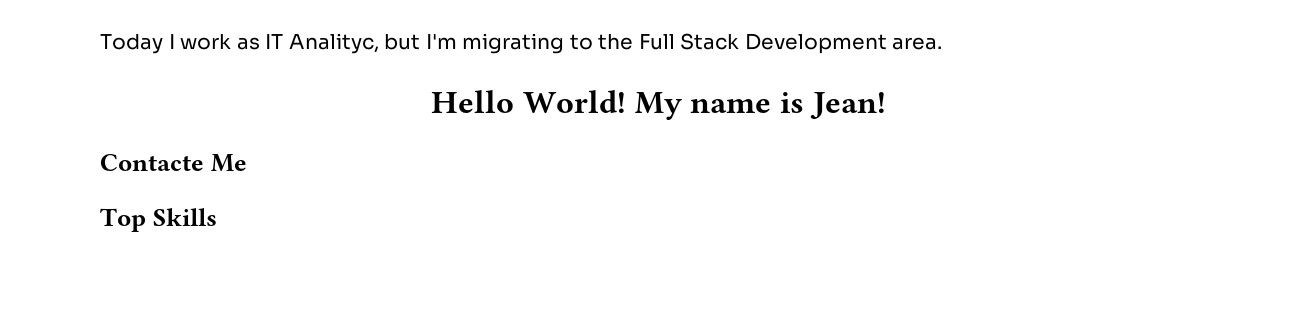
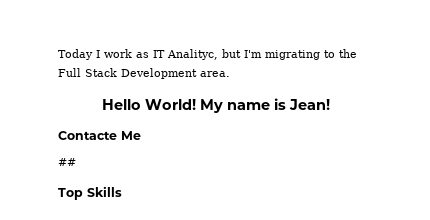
+ ##

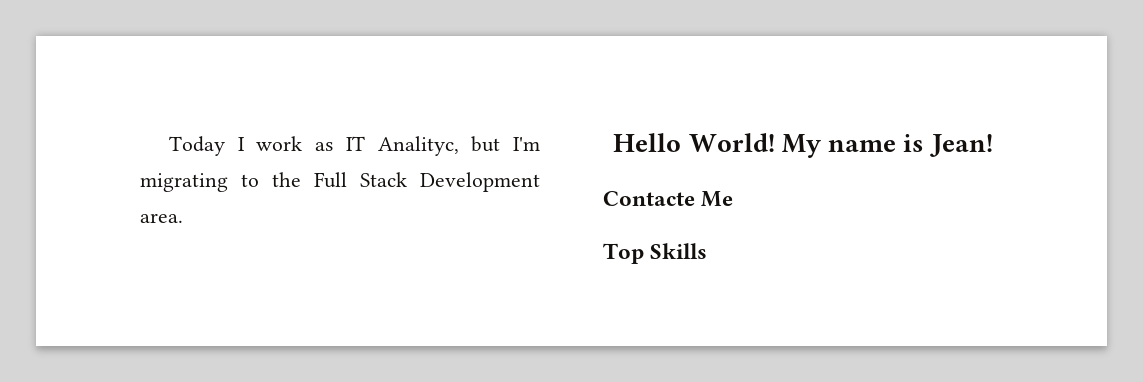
- ##

